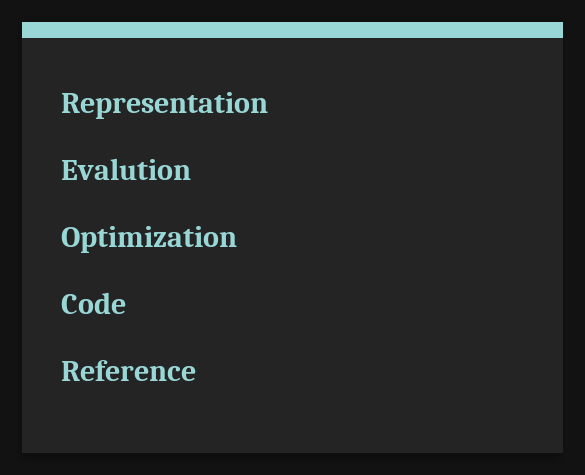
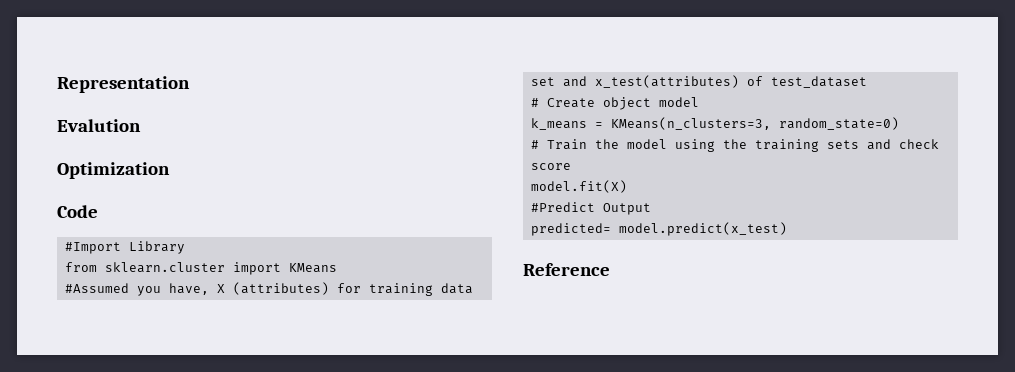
+ #Import Library
+ from sklearn.cluster import KMeans
+ #Assumed you have, X (attributes) for training data set and x_test(attributes) of test_dataset
+ # Create object model
+ k_means = KMeans(n_clusters=3, random_state=0)
+ # Train the model using the training sets and check score
+ model.fit(X)
+ #Predict Output
+ predicted= model.predict(x_test)

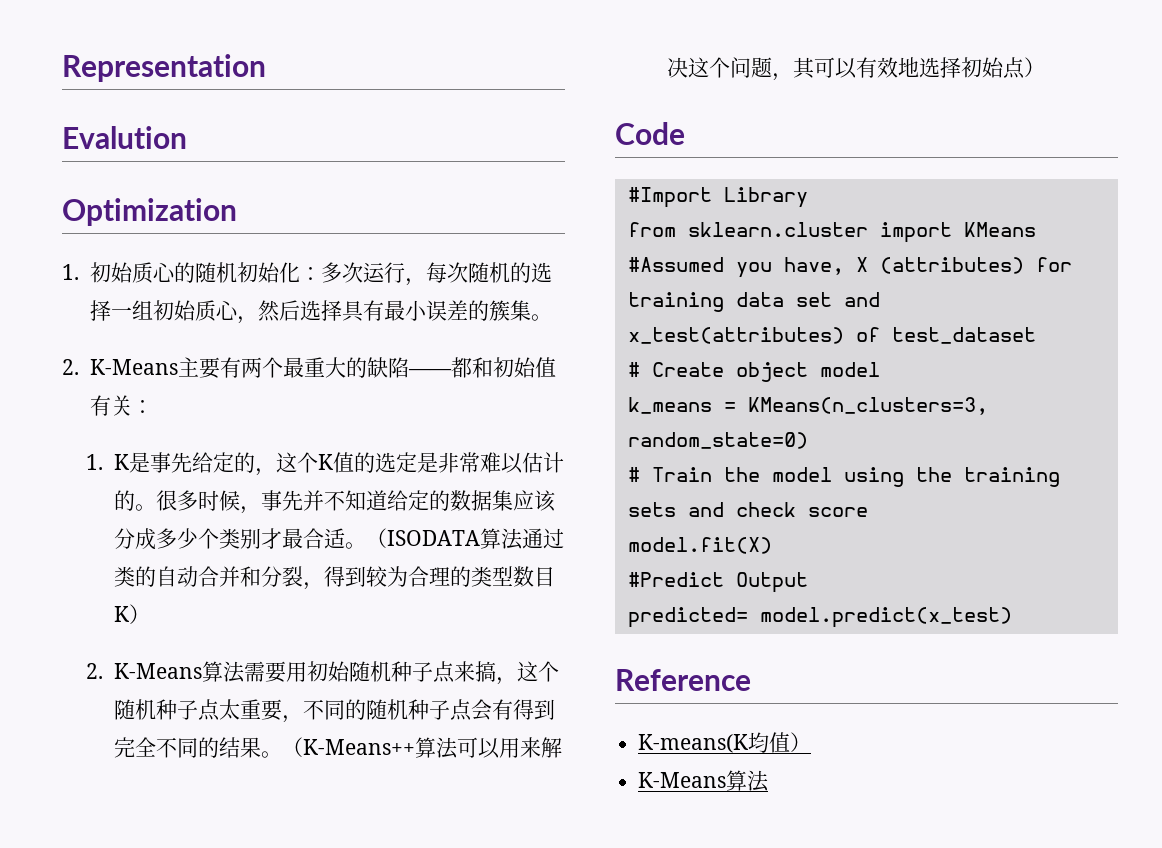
+ 1.初始质心的随机初始化：多次运行，每次随机的选择一组初始质心，然后选择具有最小误差的簇集。
+ 2. K-Means主要有两个最重大的缺陷——都和初始值有关：
+ 1. K是事先给定的，这个K值的选定是非常难以估计的。很多时候，事先并不知道给定的数据集应该分成多少个类别才最合适。（ISODATA算法通过类的自动合并和分裂，得到较为合理的类型数目K）
+ 2. K-Means算法需要用初始随机种子点来搞，这个随机种子点太重要，不同的随机种子点会有得到完全不同的结果。（K-Means++算法可以用来解决这个问题，其可以有效地选择初始点）
+ K-means(K均值）
+ K-Means算法

